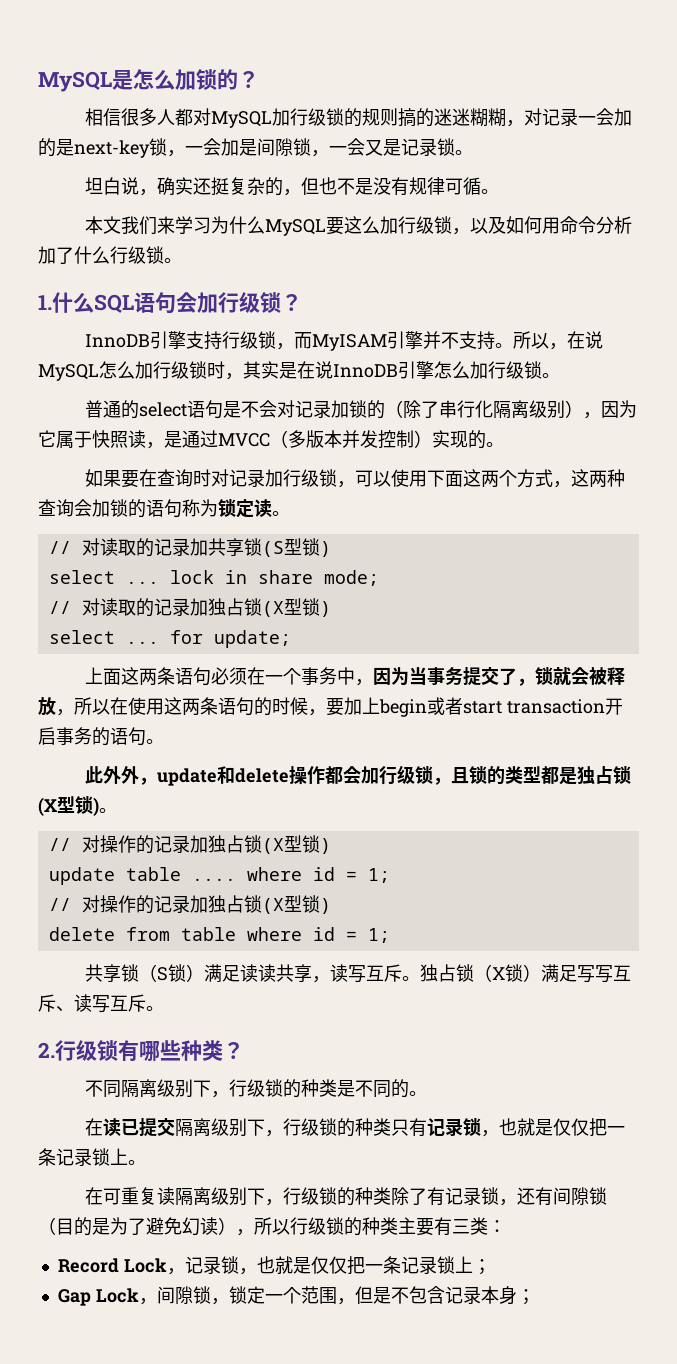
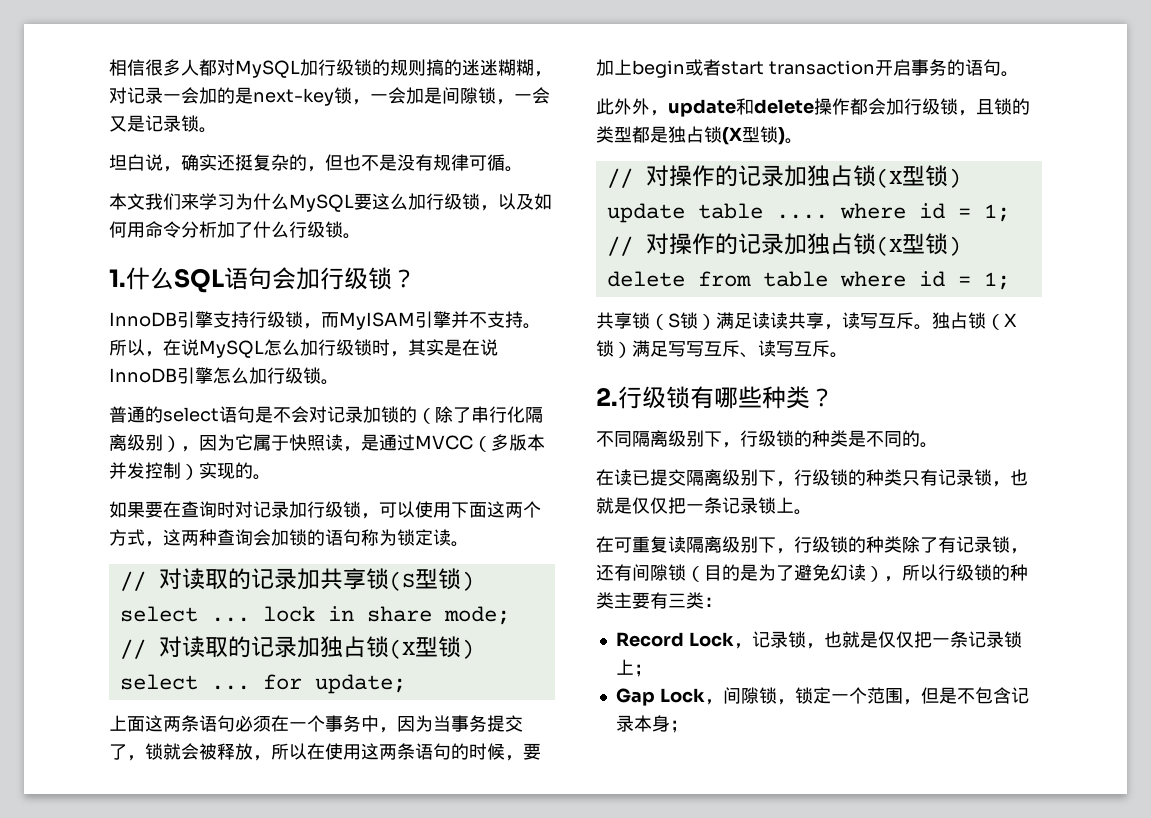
- MySQL是怎么加锁的？

